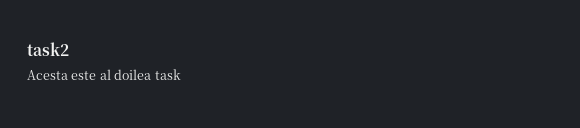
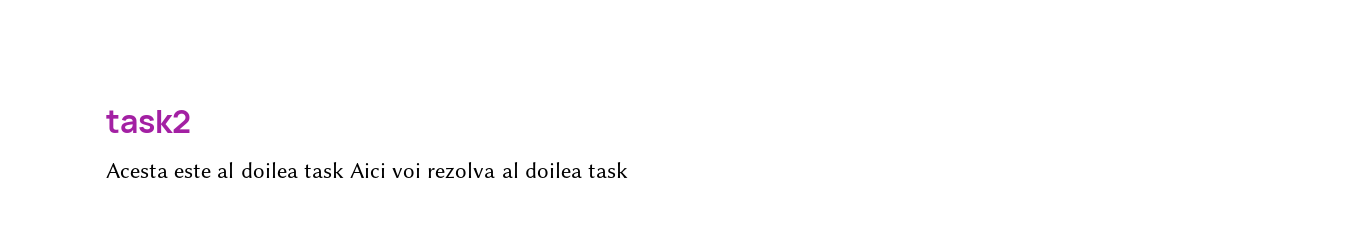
- Acesta este al doilea task
+ Acesta este al doilea task Aici voi rezolva al doilea task

